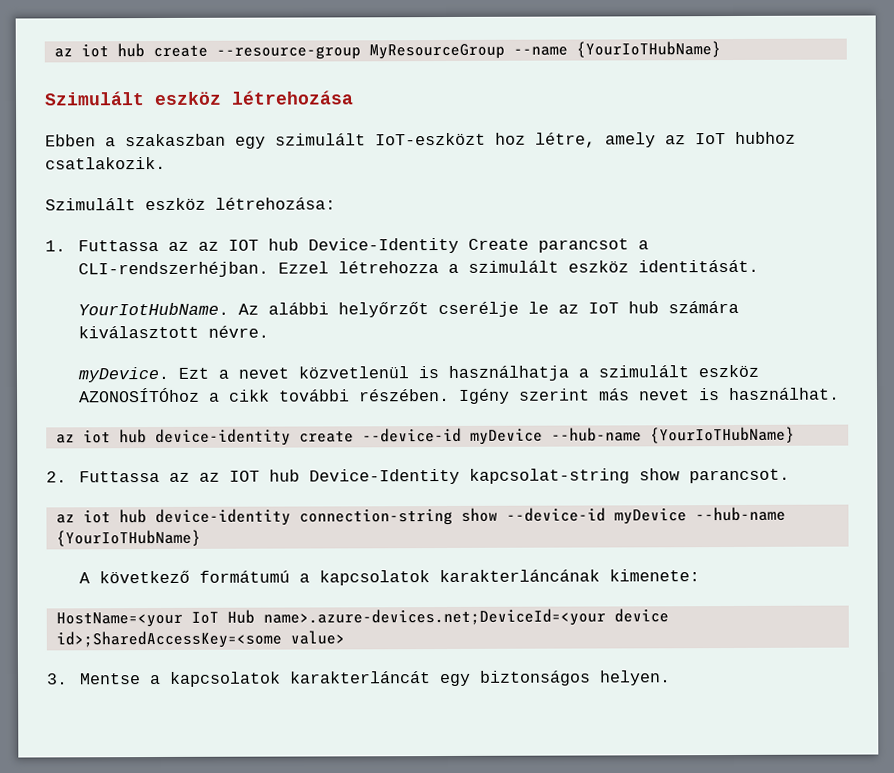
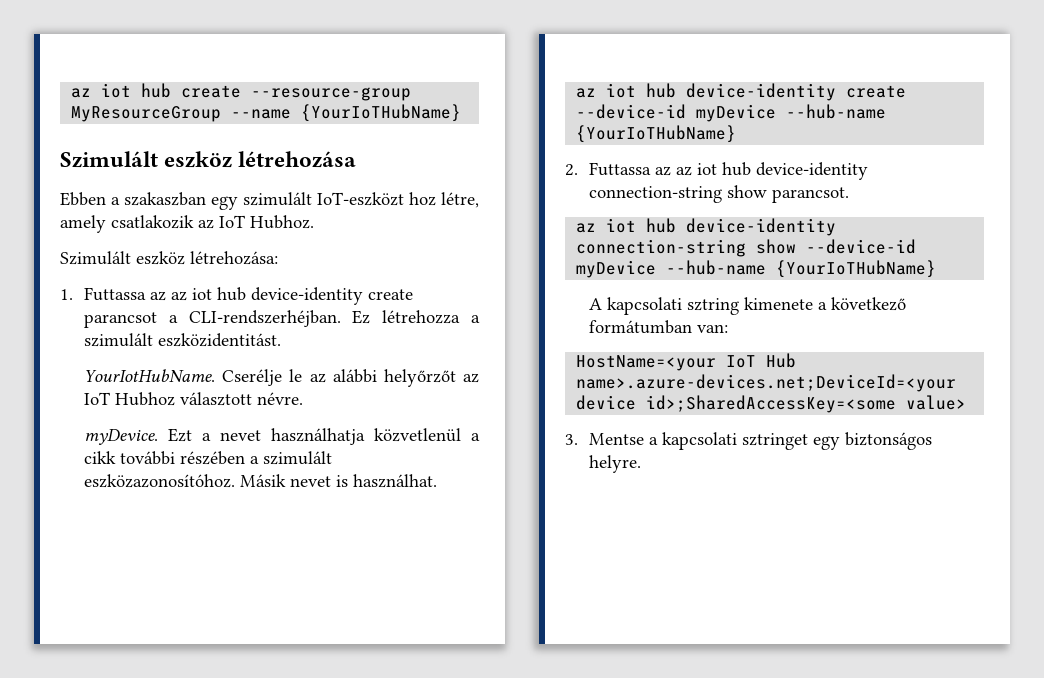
- Ebben a szakaszban egy szimulált IoT-eszközt hoz létre, amely az IoT hubhoz csatlakozik.
+ Ebben a szakaszban egy szimulált IoT-eszközt hoz létre, amely csatlakozik az IoT Hubhoz.
- 1. Futtassa az az IOT hub Device-Identity Create parancsot a CLI-rendszerhéjban.
+ 1. Futtassa az az iot hub device-identity create parancsot a CLI-rendszerhéjban.
- Ezzel létrehozza a szimulált eszköz identitását.
+ Ez létrehozza a szimulált eszközidentitást.
- Az alábbi helyőrzőt cserélje le az IoT hub számára kiválasztott névre.
+ Cserélje le az alábbi helyőrzőt az IoT Hubhoz választott névre.
- Ezt a nevet közvetlenül is használhatja a szimulált eszköz AZONOSÍTÓhoz a cikk további részében. Igény szerint más nevet is használhat.
+ Ezt a nevet használhatja közvetlenül a cikk további részében a szimulált eszközazonosítóhoz. Másik nevet is használhat.
- 2. Futtassa az az IOT hub Device-Identity kapcsolat-string show parancsot.
+ 2. Futtassa az az iot hub device-identity connection-string show parancsot.
- A következő formátumú a kapcsolatok karakterláncának kimenete:
+ A kapcsolati sztring kimenete a következő formátumban van:
- 3. Mentse a kapcsolatok karakterláncát egy biztonságos helyen.
+ 3. Mentse a kapcsolati sztringet egy biztonságos helyre.

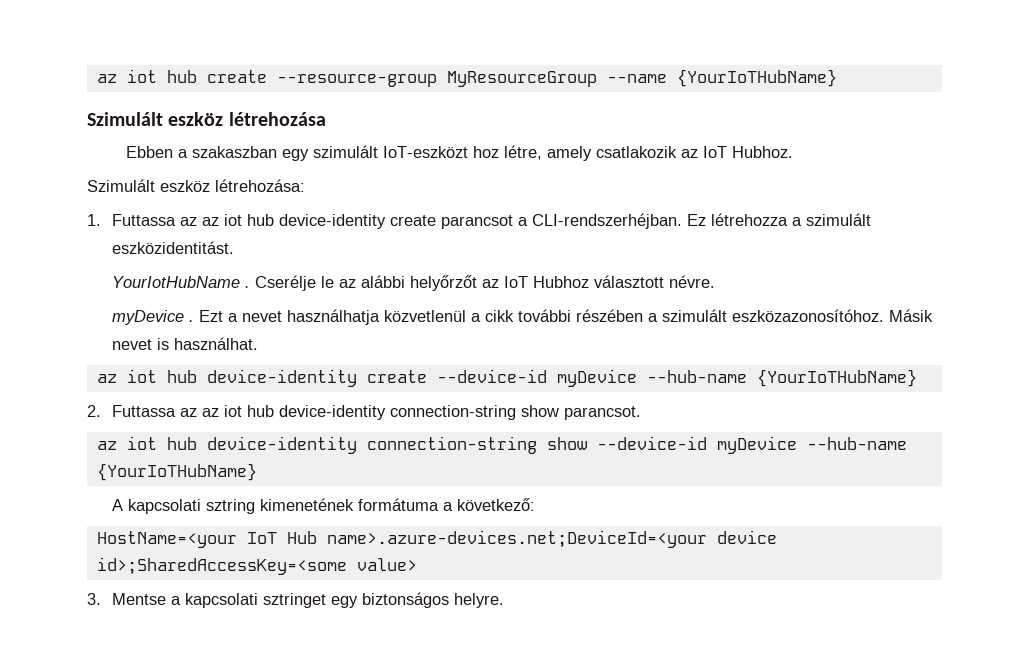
- YourIotHubName.
+ YourIotHubName .
- myDevice.
+ myDevice .
- A kapcsolati sztring kimenete a következő formátumban van:
+ A kapcsolati sztring kimenetének formátuma a következő:

